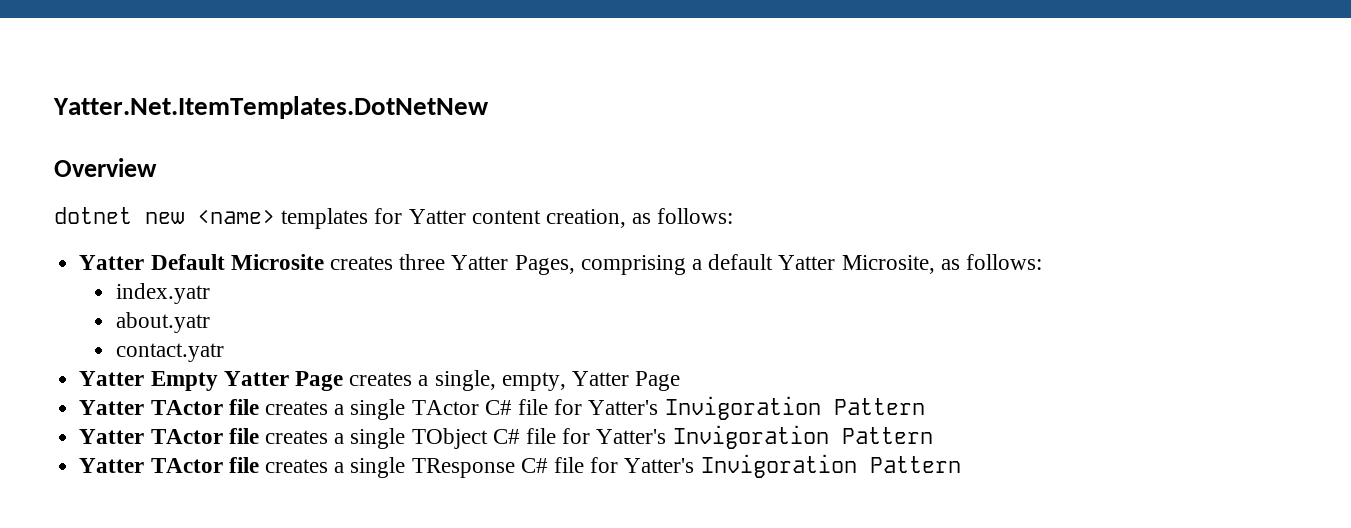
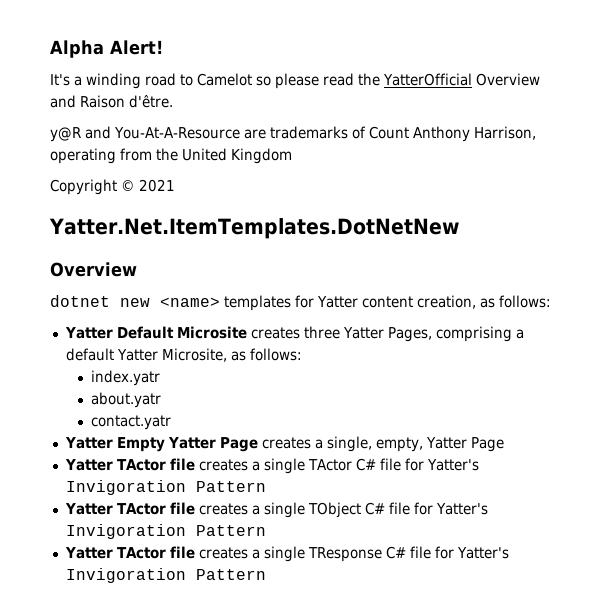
+ Alpha Alert!
+ It's a winding road to Camelot so please read the YatterOfficial Overview and Raison d'être.
+ y@R and You-At-A-Resource are trademarks of Count Anthony Harrison, operating from the United Kingdom
+ Copyright © 2021

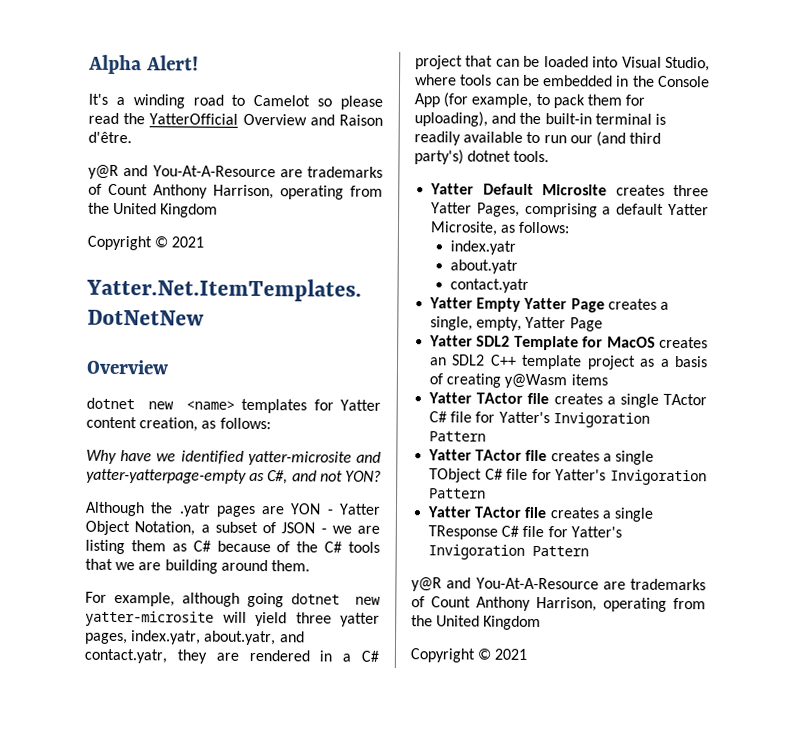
+ Why have we identified yatter-microsite and yatter-yatterpage-empty as C#, and not YON?
+ Although the .yatr pages are YON - Yatter Object Notation, a subset of JSON - we are listing them as C# because of the C# tools that we are building around them.
+ For example, although going dotnet new yatter-microsite will yield three yatter pages, index.yatr, about.yatr, and contact.yatr, they are rendered in a C# project that can be loaded into Visual Studio, where tools can be embedded in the Console App (for example, to pack them for uploading), and the built-in terminal is readily available to run our (and third party's) dotnet tools.
+ Yatter SDL2 Template for MacOS creates an SDL2 C++ template project as a basis of creating y@Wasm items
  Yatter TActor file creates a single TResponse C# file for Yatter's Invigoration Pattern
+ y@R and You-At-A-Resource are trademarks of Count Anthony Harrison, operating from the United Kingdom
+ Copyright © 2021

